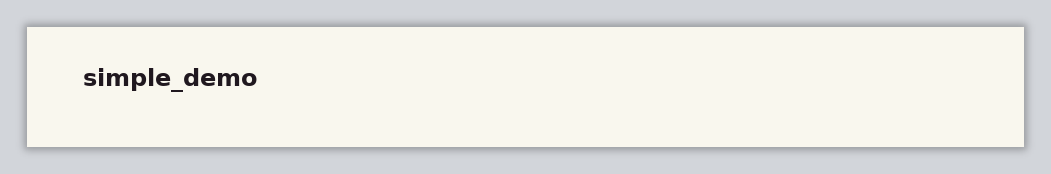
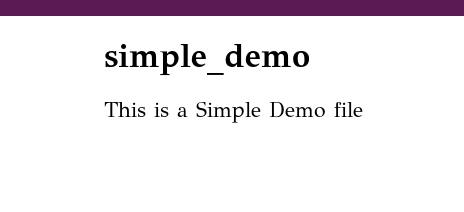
+ This is a Simple Demo file

